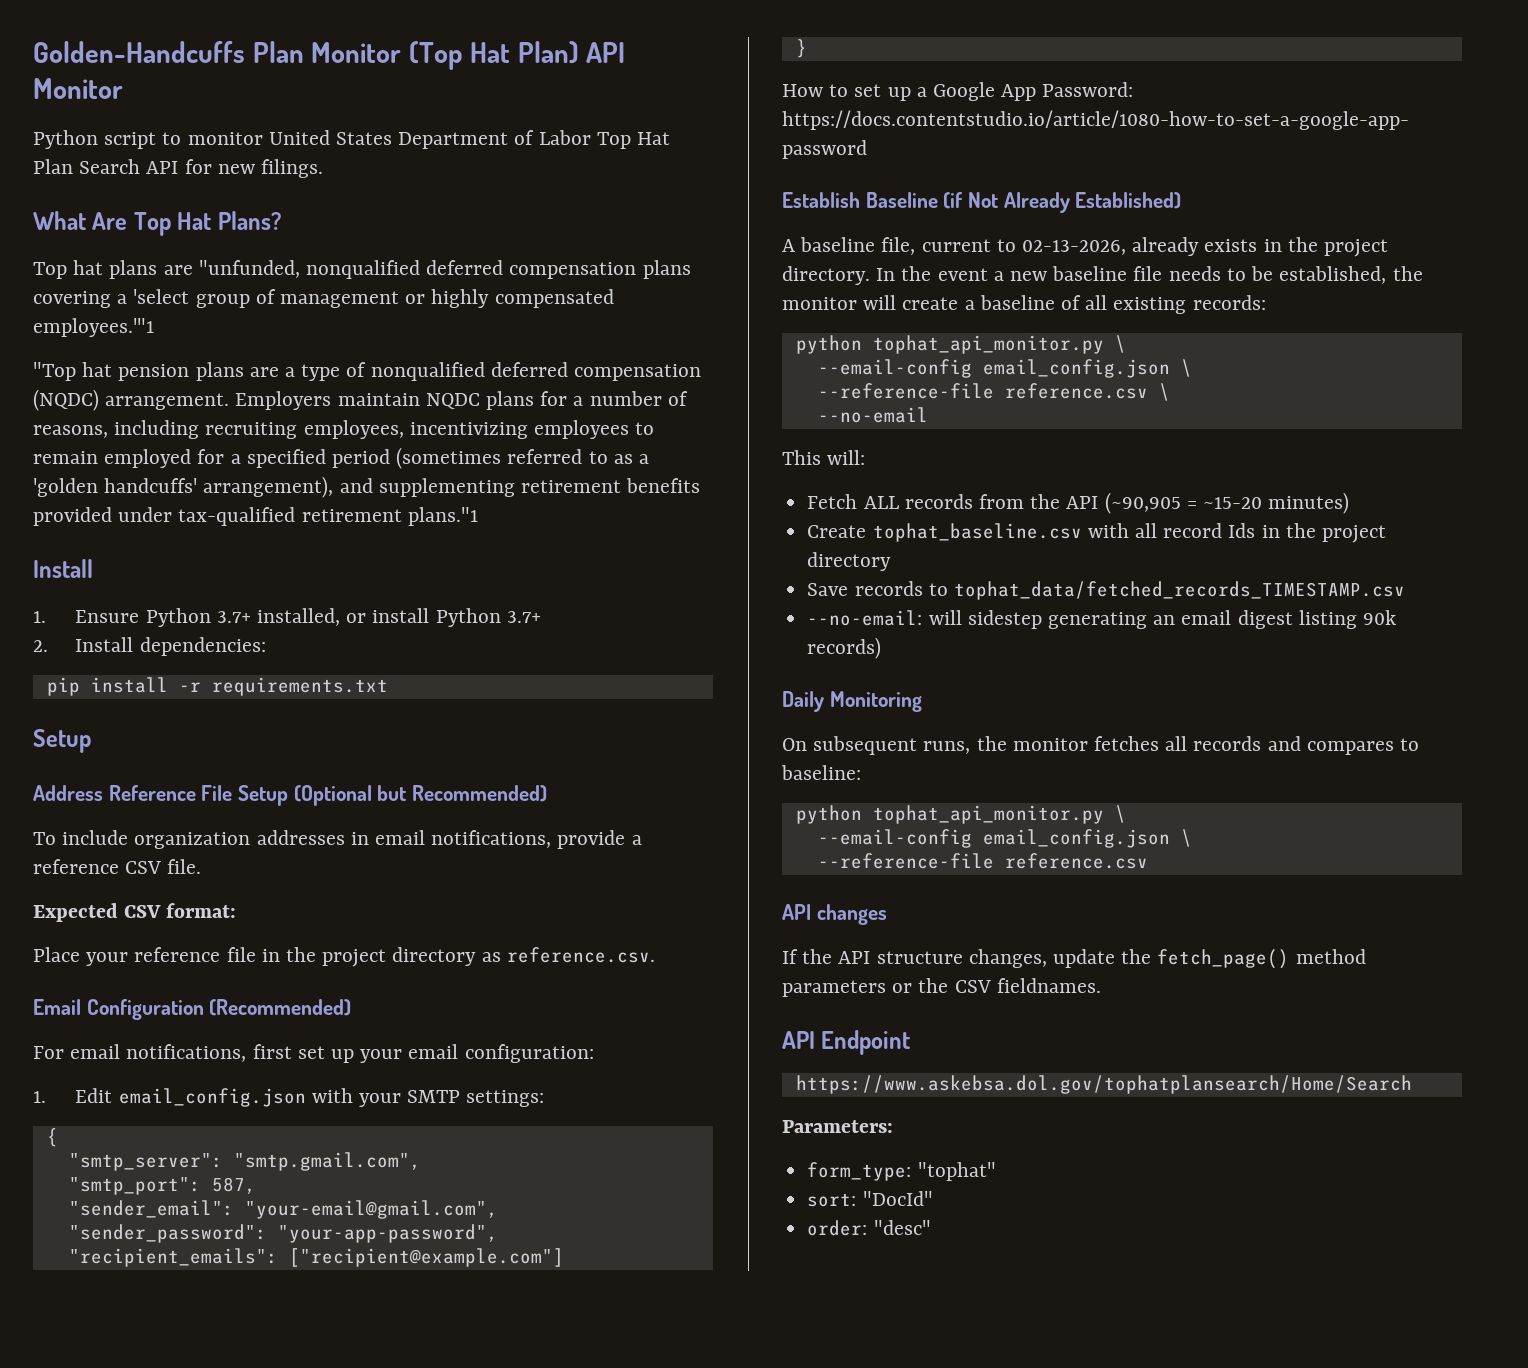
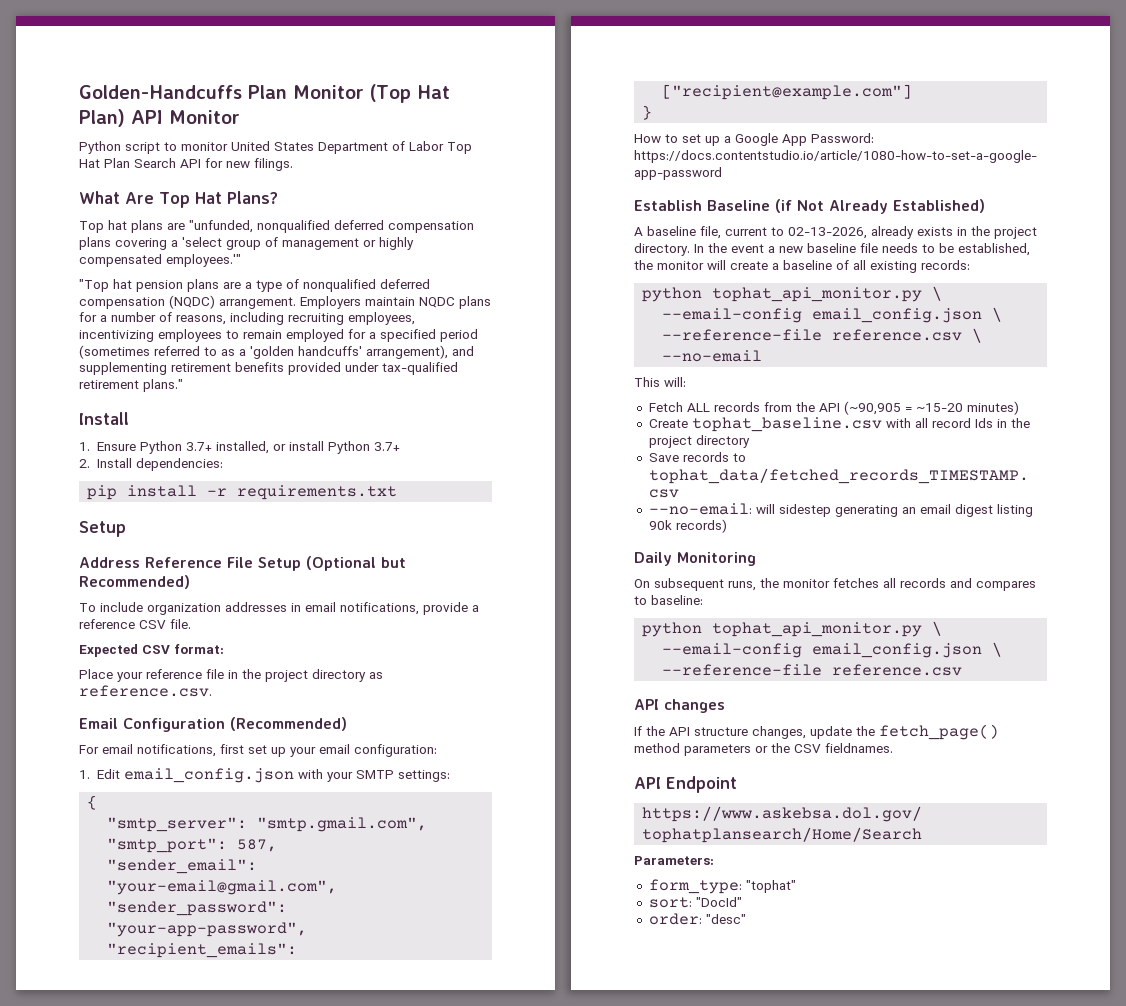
- Top hat plans are "unfunded, nonqualified deferred compensation plans covering a 'select group of management or highly compensated employees.'"1
+ Top hat plans are "unfunded, nonqualified deferred compensation plans covering a 'select group of management or highly compensated employees.'"
- Employers maintain NQDC plans for a number of reasons, including recruiting employees, incentivizing employees to remain employed for a specified period (sometimes referred to as a 'golden handcuffs' arrangement), and supplementing retirement benefits provided under tax-qualified retirement plans."1
+ Employers maintain NQDC plans for a number of reasons, including recruiting employees, incentivizing employees to remain employed for a specified period (sometimes referred to as a 'golden handcuffs' arrangement), and supplementing retirement benefits provided under tax-qualified retirement plans."

